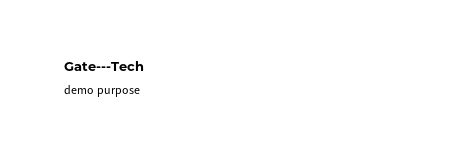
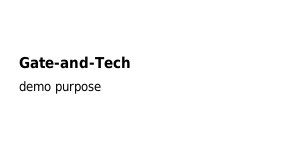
- Gate---Tech
+ Gate-and-Tech

